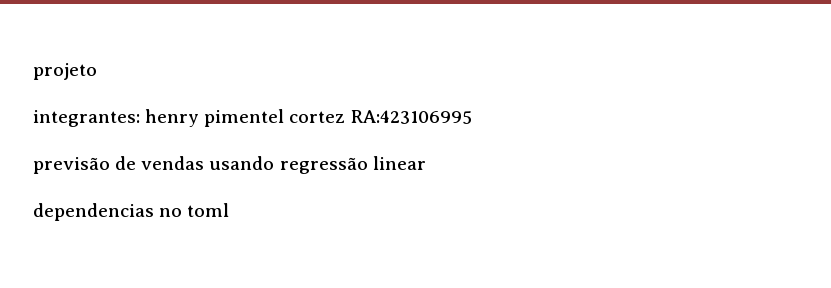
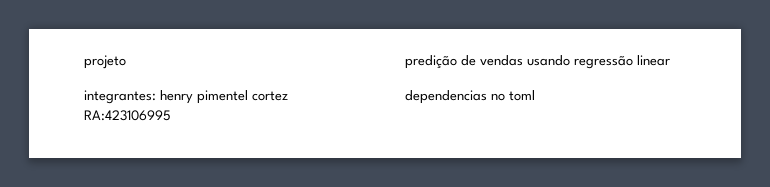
- previsão de vendas usando regressão linear
+ predição de vendas usando regressão linear

